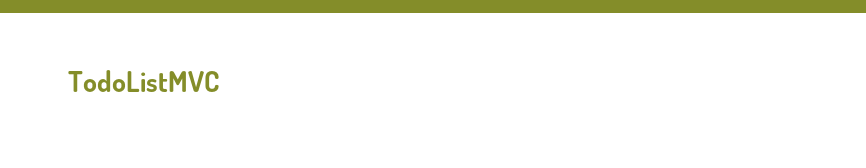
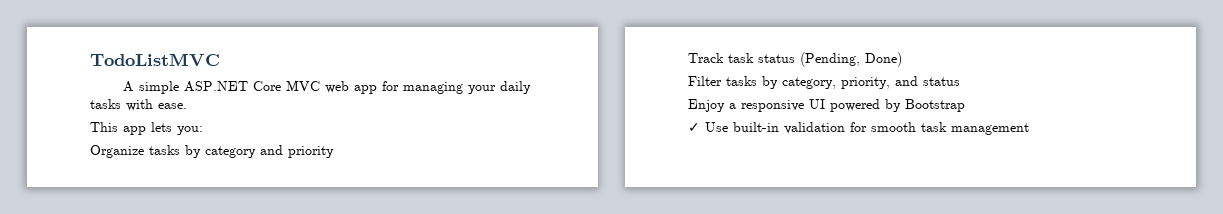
+ A simple ASP.NET Core MVC web app for managing your daily tasks with ease.
+ This app lets you:
+ Organize tasks by category and priority
+ Track task status (Pending, Done)
+ Filter tasks by category, priority, and status
+ Enjoy a responsive UI powered by Bootstrap
+ ✓ Use built-in validation for smooth task management

